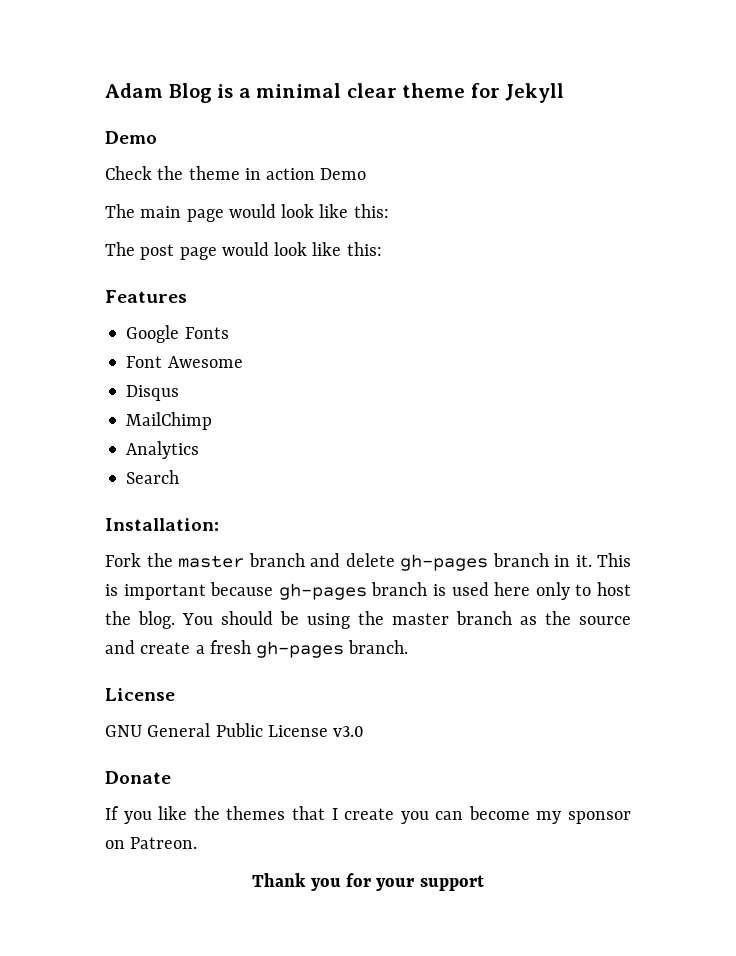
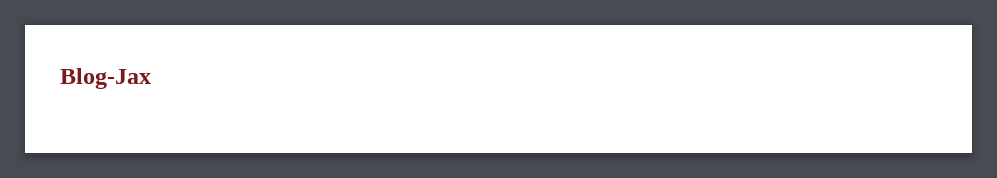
- Adam Blog is a minimal clear theme for Jekyll
- Demo
- Check the theme in action Demo
- The main page would look like this:
- The post page would look like this:
- Features
- Google Fonts
- Font Awesome
- Disqus
- MailChimp
- Analytics
- Search
- Installation:
- Fork the master branch and delete gh-pages branch in it. This is important because gh-pages branch is used here only to host the blog. You should be using the master branch as the source and create a fresh gh-pages branch.
- License
- GNU General Public License v3.0
- Donate
- If you like the themes that I create you can become my sponsor on Patreon.
- Thank you for your support
+ Blog-Jax

